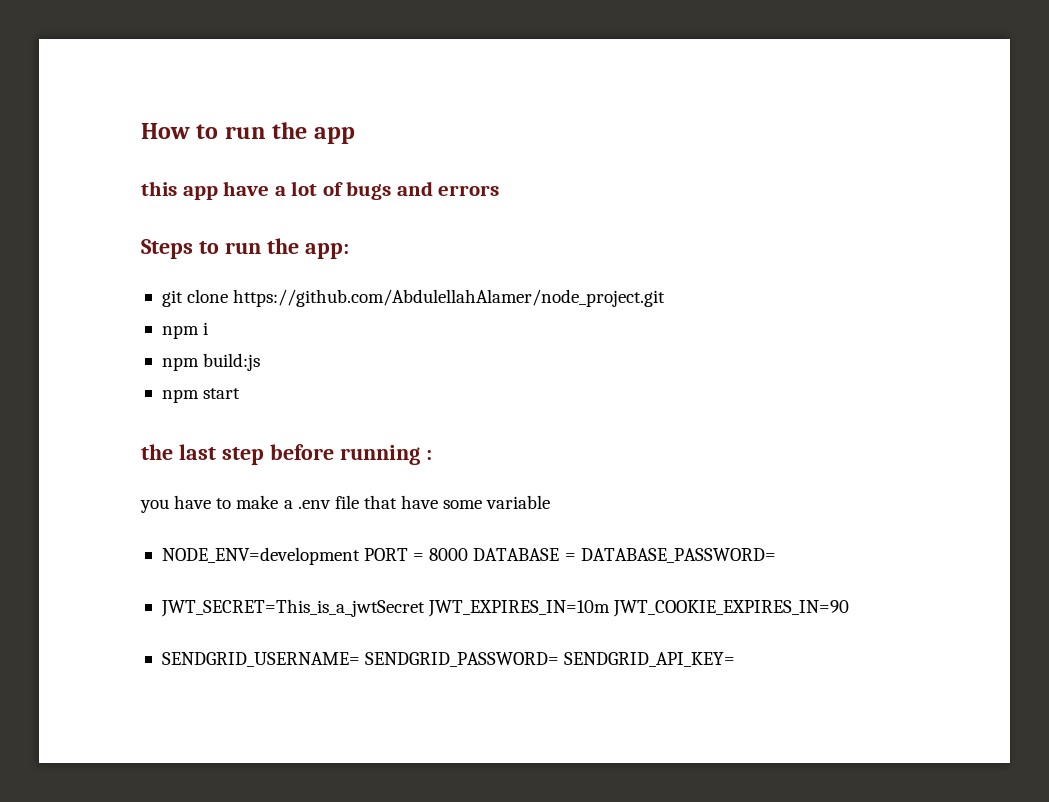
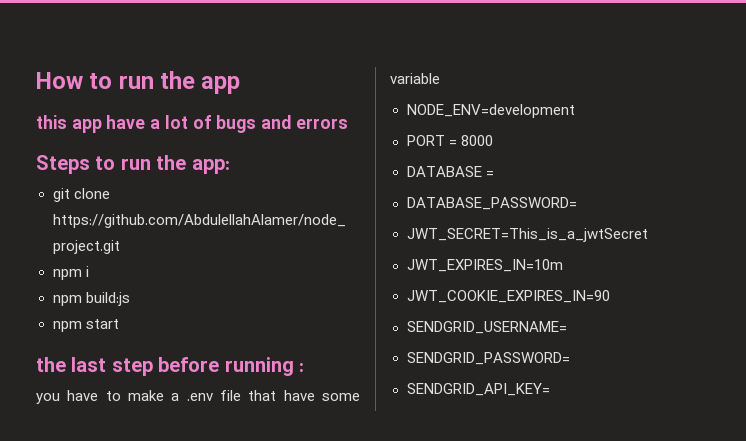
- NODE_ENV=development PORT = 8000 DATABASE = DATABASE_PASSWORD=
+ NODE_ENV=development
+ PORT = 8000
+ DATABASE =
+ DATABASE_PASSWORD=
- JWT_SECRET=This_is_a_jwtSecret JWT_EXPIRES_IN=10m JWT_COOKIE_EXPIRES_IN=90
+ JWT_SECRET=This_is_a_jwtSecret
+ JWT_EXPIRES_IN=10m
+ JWT_COOKIE_EXPIRES_IN=90
- SENDGRID_USERNAME= SENDGRID_PASSWORD= SENDGRID_API_KEY=
+ SENDGRID_USERNAME=
+ SENDGRID_PASSWORD=
+ SENDGRID_API_KEY=

